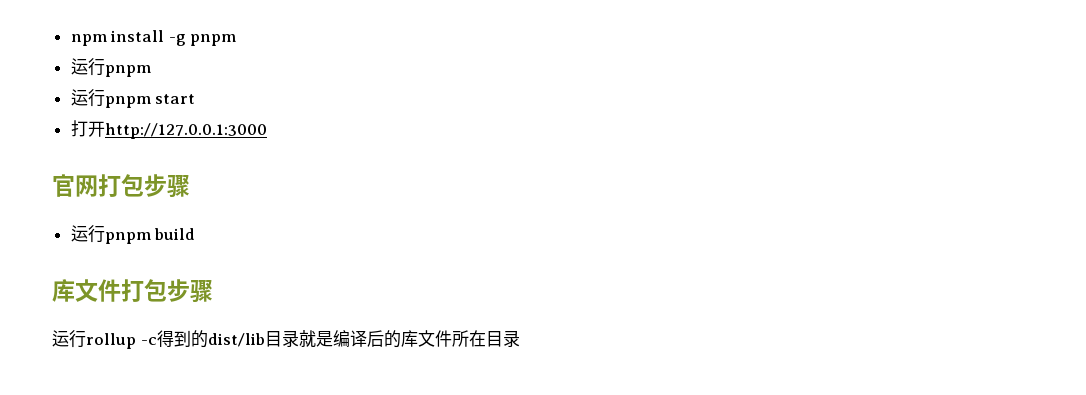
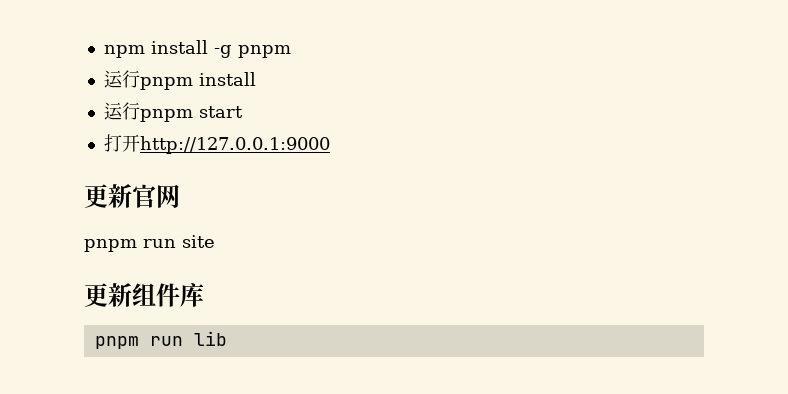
  npm install -g pnpm
- 运行pnpm
+ 运行pnpm install
- 打开http://127.0.0.1:3000
- 官网打包步骤
- 运行pnpm build
- 库文件打包步骤
- 运行rollup -c得到的dist/lib目录就是编译后的库文件所在目录
+ 打开http://127.0.0.1:9000
+ 更新官网
+ pnpm run site
+ 更新组件库
+ pnpm run lib

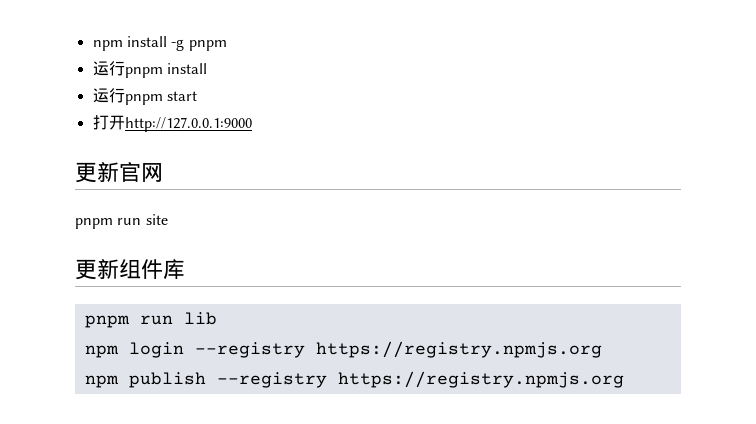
+ npm login --registry https://registry.npmjs.org
+ npm publish --registry https://registry.npmjs.org

